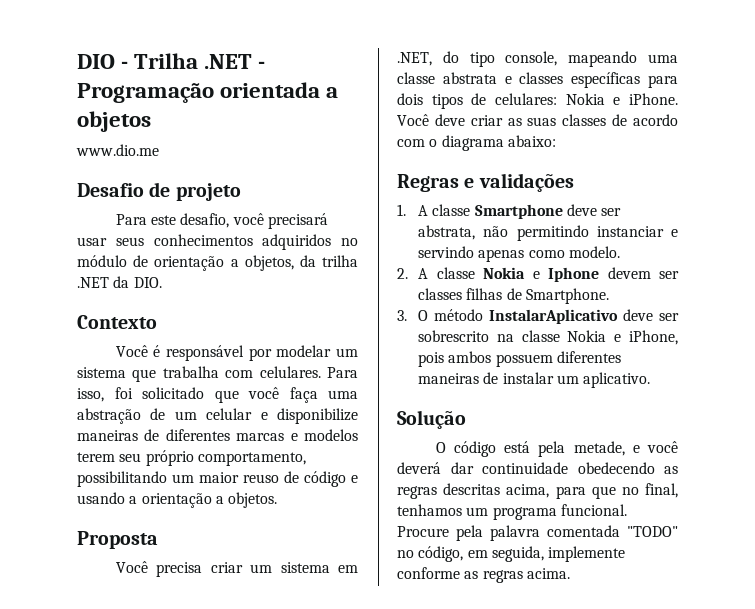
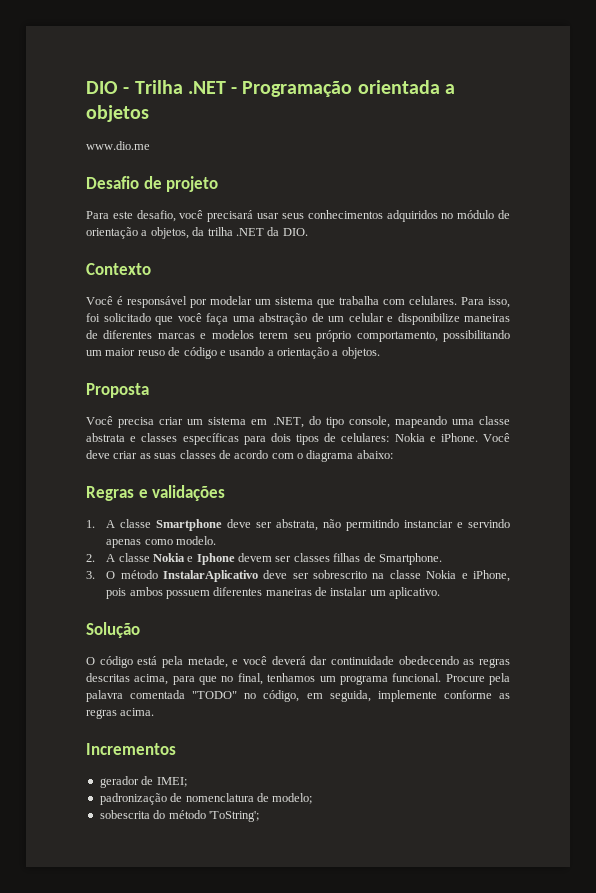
+ Incrementos
+ gerador de IMEI;
+ padronização de nomenclatura de modelo;
+ sobescrita do método 'ToString';

